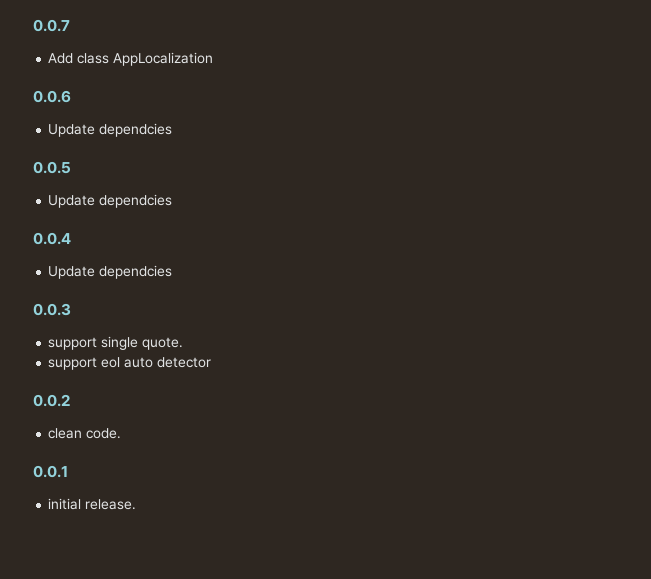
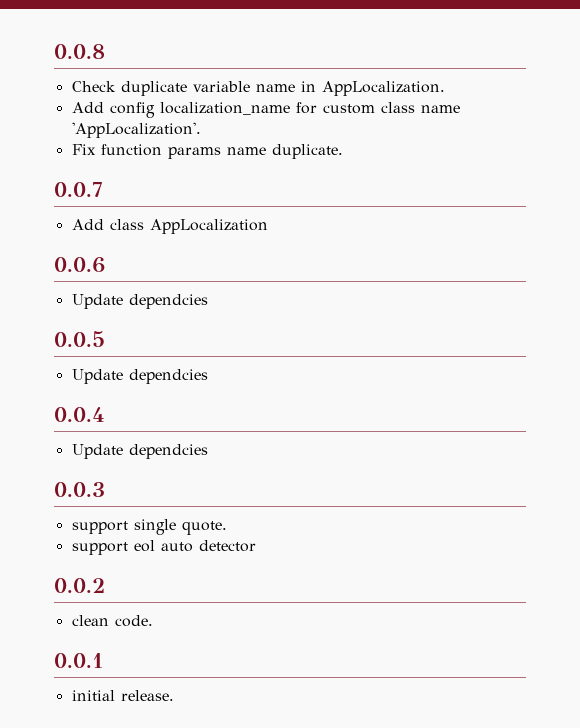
+ 0.0.8
+ Check duplicate variable name in AppLocalization.
+ Add config localization_name for custom class name 'AppLocalization'.
+ Fix function params name duplicate.

